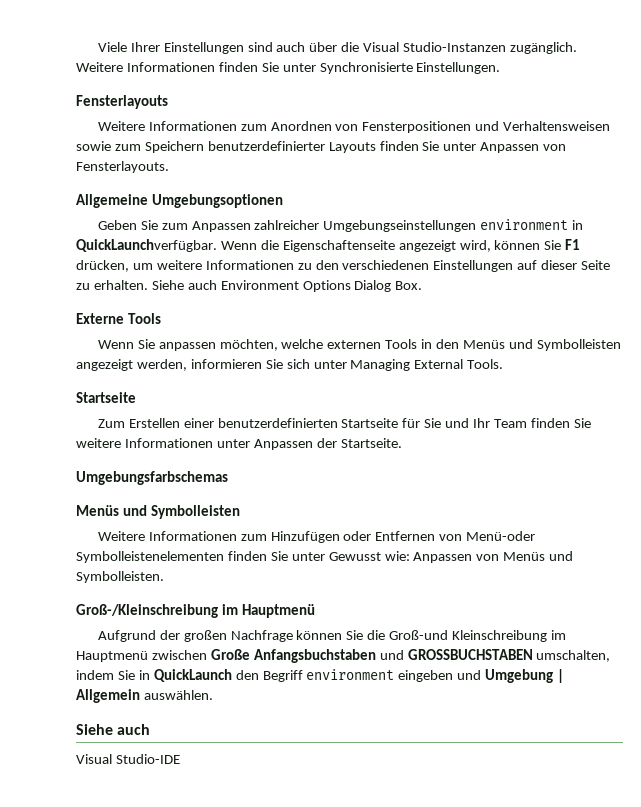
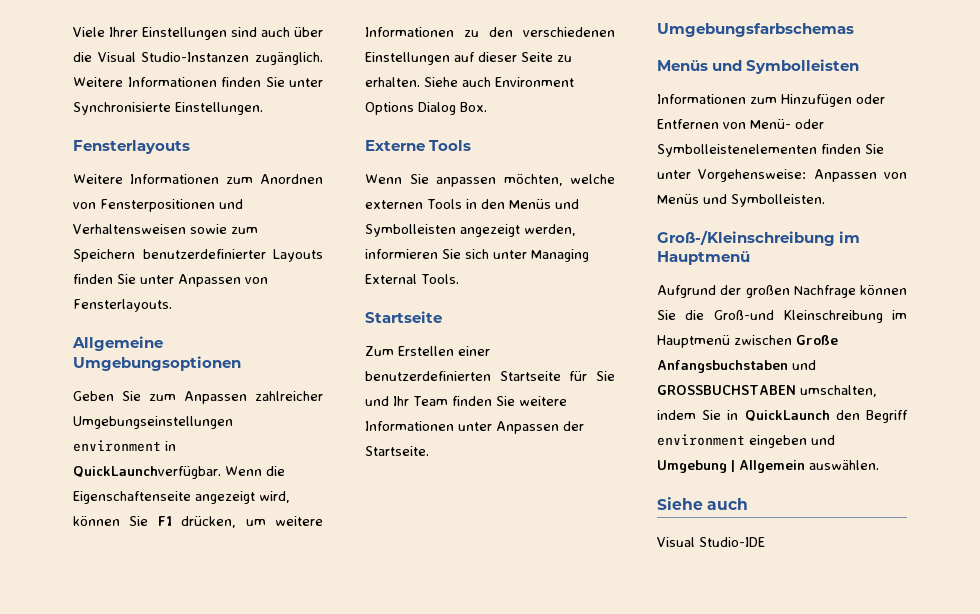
- Weitere Informationen zum Hinzufügen oder Entfernen von Menü-oder Symbolleistenelementen finden Sie unter Gewusst wie: Anpassen von Menüs und Symbolleisten.
+ Informationen zum Hinzufügen oder Entfernen von Menü- oder Symbolleistenelementen finden Sie unter Vorgehensweise: Anpassen von Menüs und Symbolleisten.

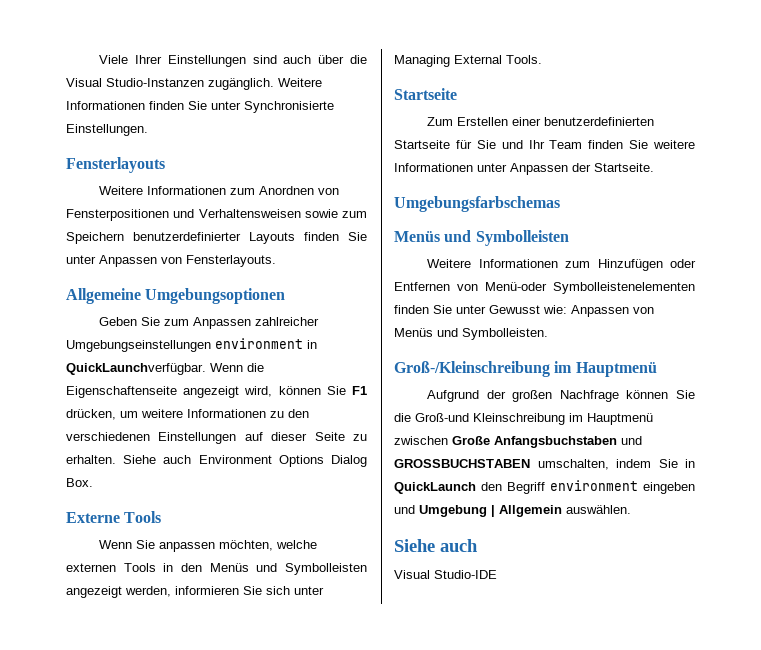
- Informationen zum Hinzufügen oder Entfernen von Menü- oder Symbolleistenelementen finden Sie unter Vorgehensweise: Anpassen von Menüs und Symbolleisten.
+ Weitere Informationen zum Hinzufügen oder Entfernen von Menü-oder Symbolleistenelementen finden Sie unter Gewusst wie: Anpassen von Menüs und Symbolleisten.

